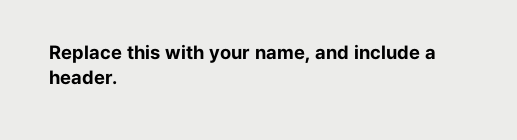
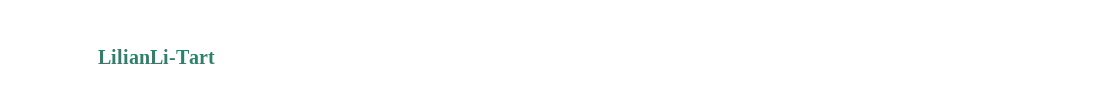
- Replace this with your name, and include a header.
+ LilianLi-Tart

